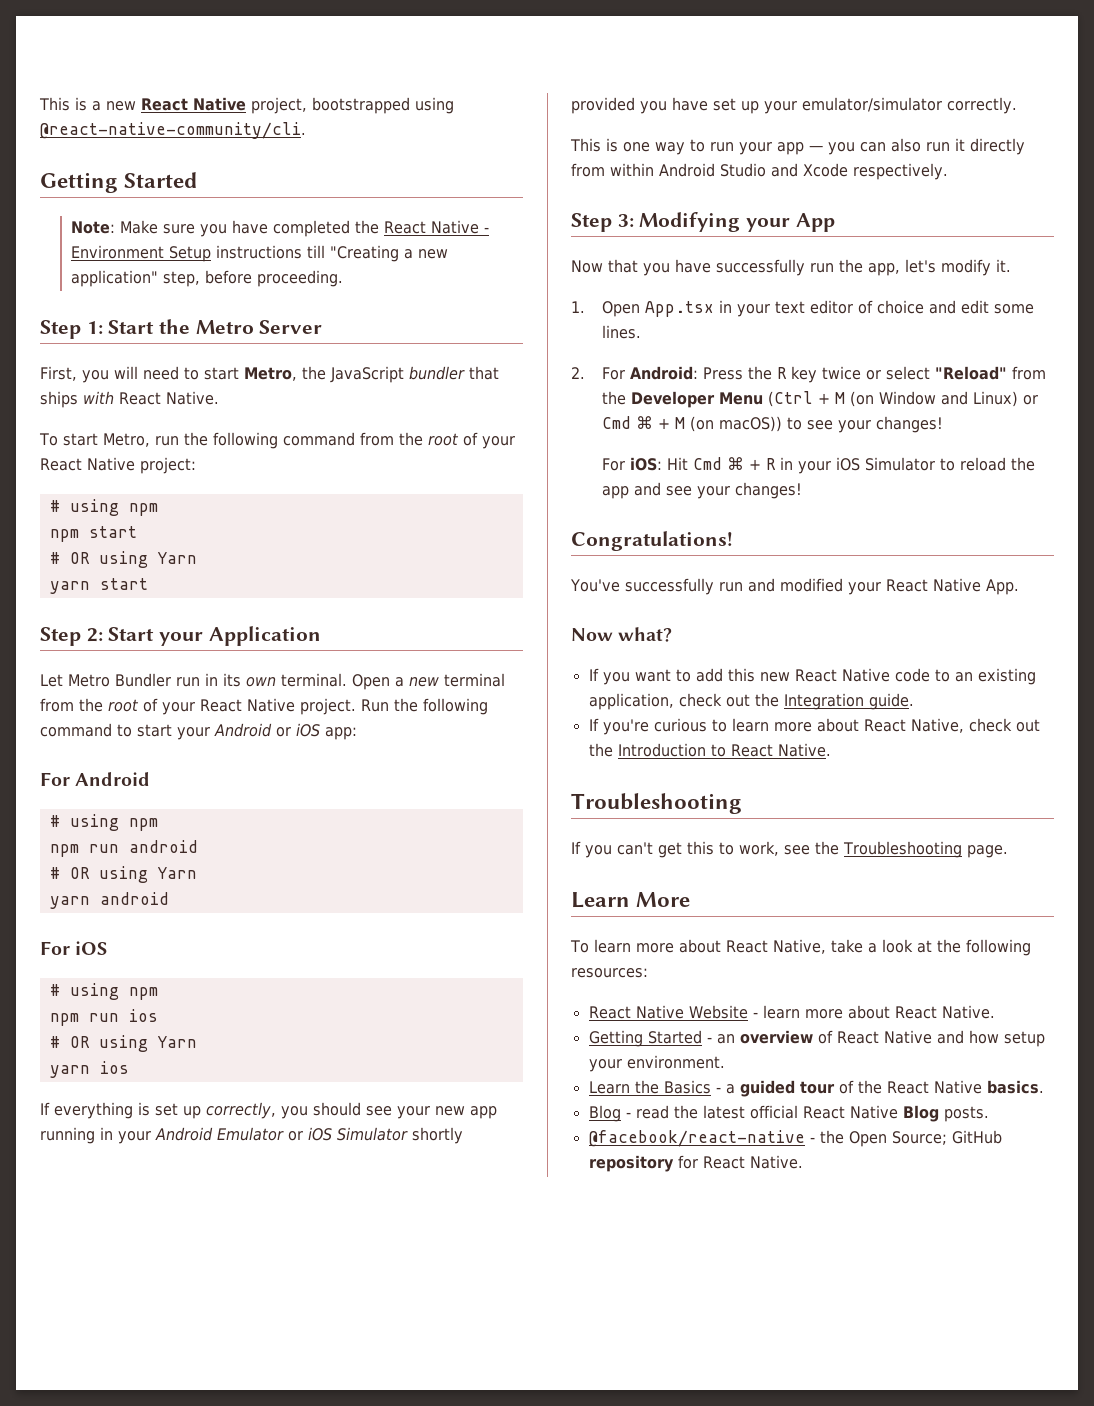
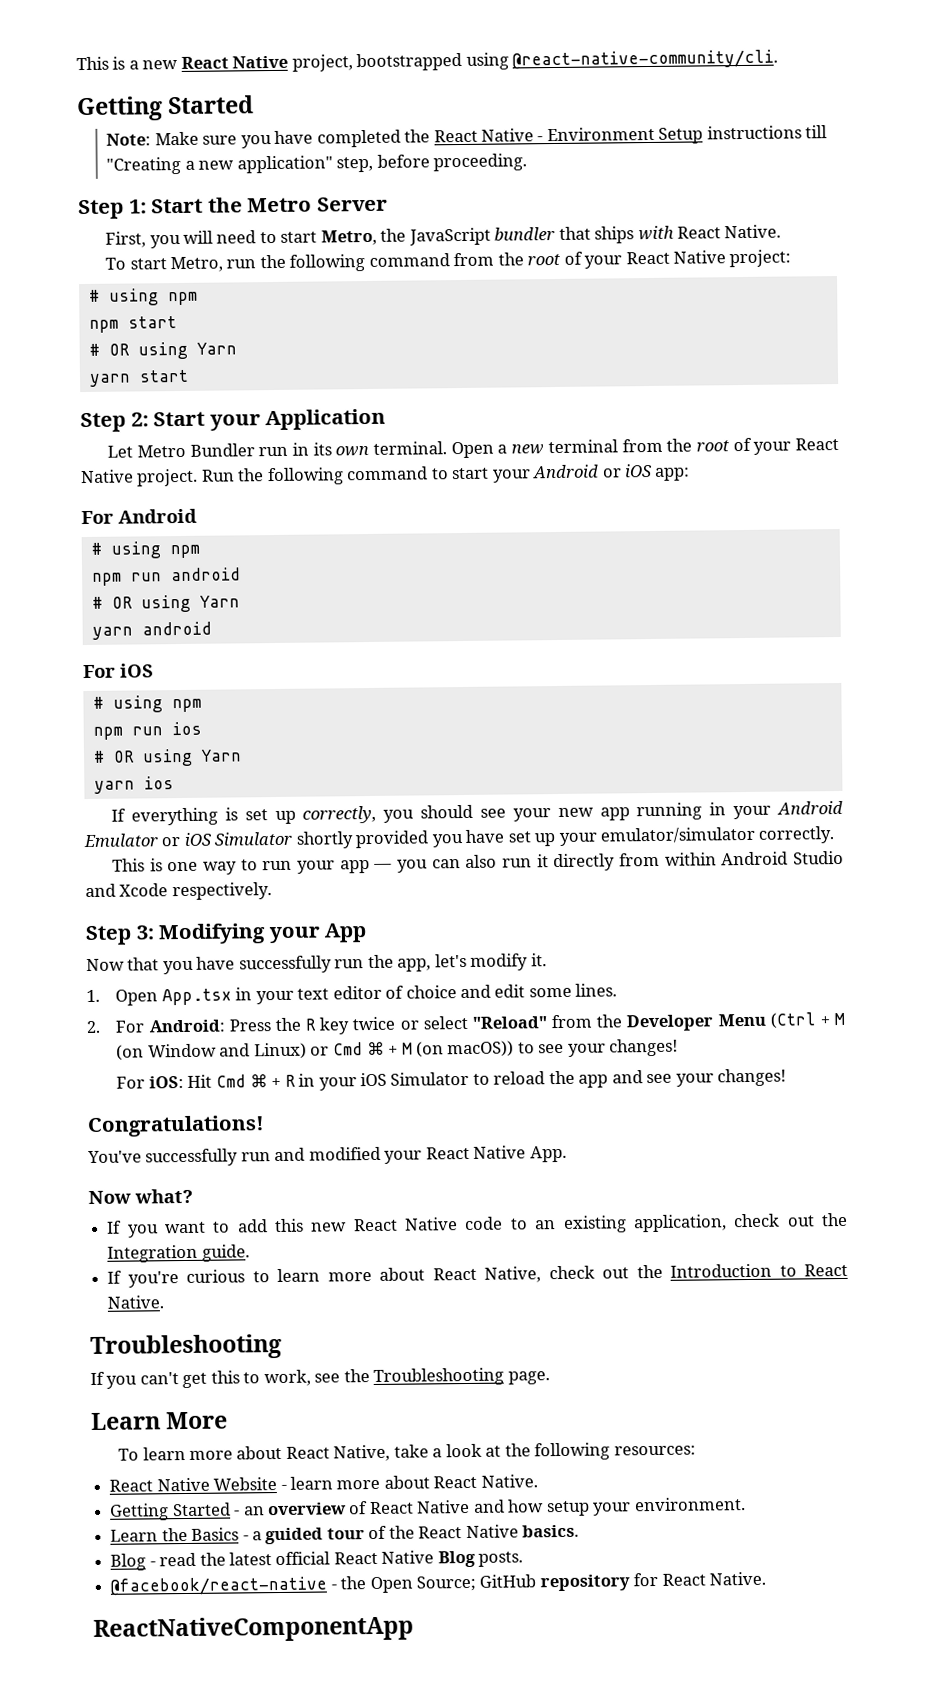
+ ReactNativeComponentApp

